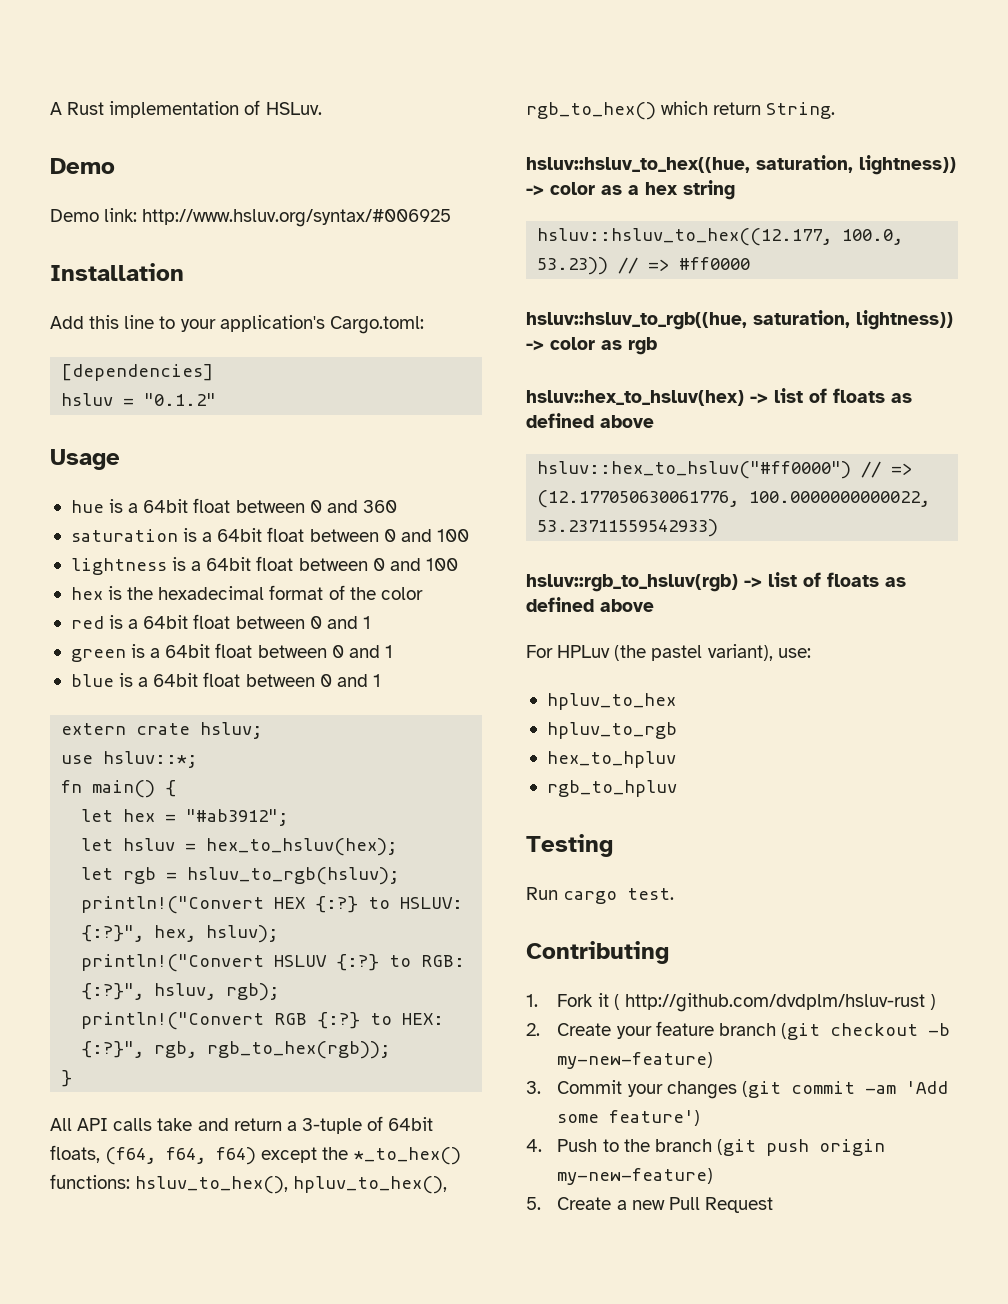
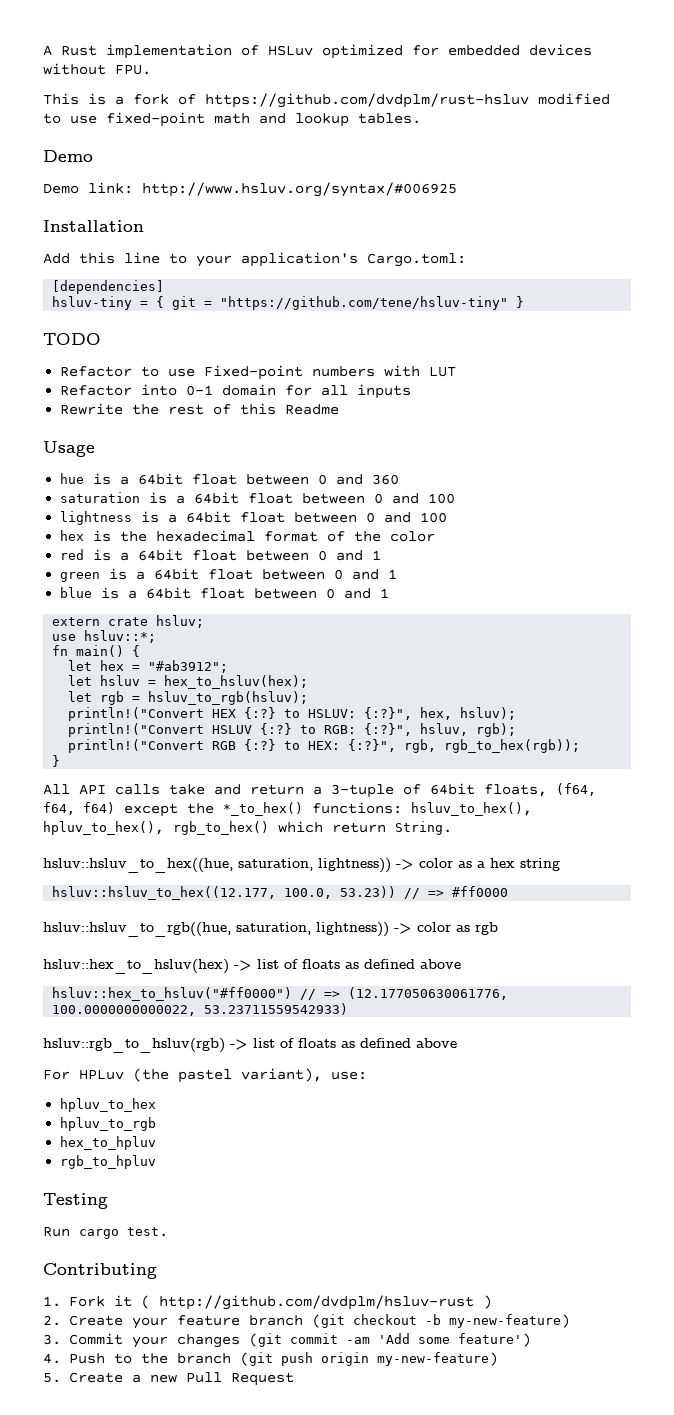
- A Rust implementation of HSLuv.
+ A Rust implementation of HSLuv optimized for embedded devices without FPU.
+ This is a fork of https://github.com/dvdplm/rust-hsluv modified to use fixed-point math and lookup tables.
- hsluv = "0.1.2"
+ hsluv-tiny = { git = "https://github.com/tene/hsluv-tiny" }
+ TODO
+ Refactor to use Fixed-point numbers with LUT
+ Refactor into 0-1 domain for all inputs
+ Rewrite the rest of this Readme

